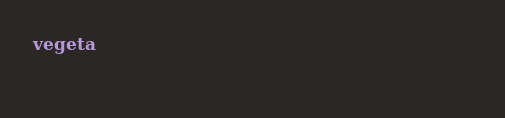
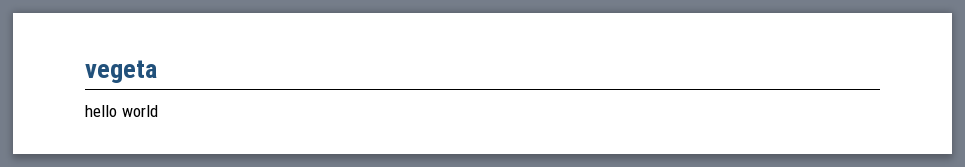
+ hello world

